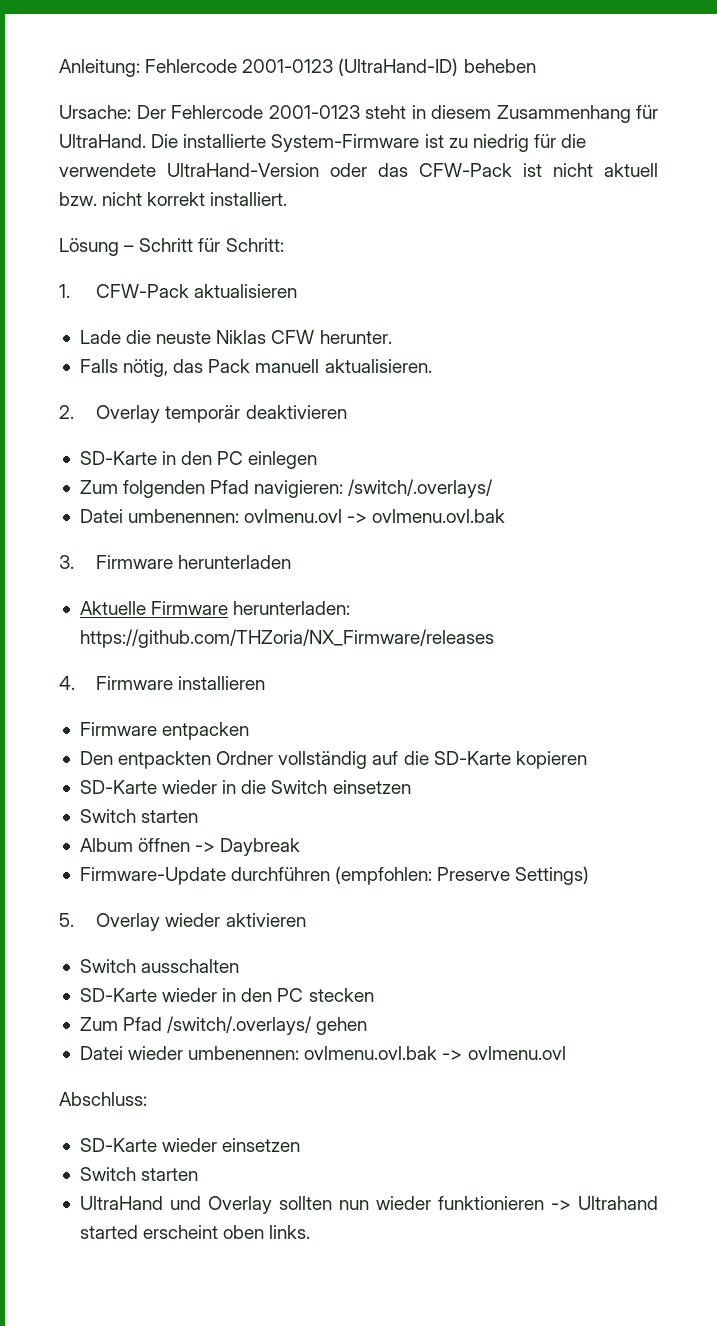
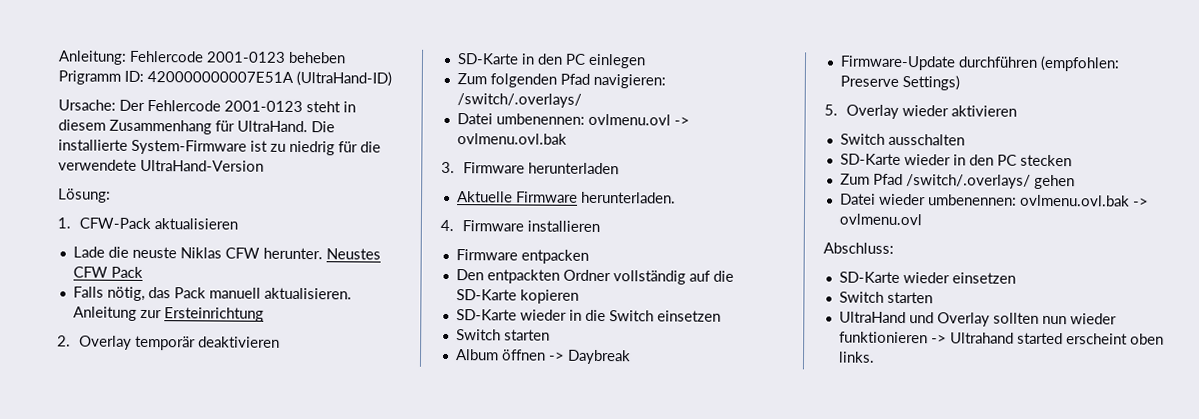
- Anleitung: Fehlercode 2001-0123 (UltraHand-ID) beheben
+ Anleitung: Fehlercode 2001-0123 beheben Prigramm ID: 420000000007E51A (UltraHand-ID)
- Die installierte System-Firmware ist zu niedrig für die verwendete UltraHand-Version oder das CFW-Pack ist nicht aktuell bzw. nicht korrekt installiert.
- Lösung – Schritt für Schritt:
+ Die installierte System-Firmware ist zu niedrig für die verwendete UltraHand-Version
+ Lösung:
+ Neustes CFW Pack
+ Anleitung zur Ersteinrichtung
- Aktuelle Firmware herunterladen: https://github.com/THZoria/NX_Firmware/releases
+ Aktuelle Firmware herunterladen.

